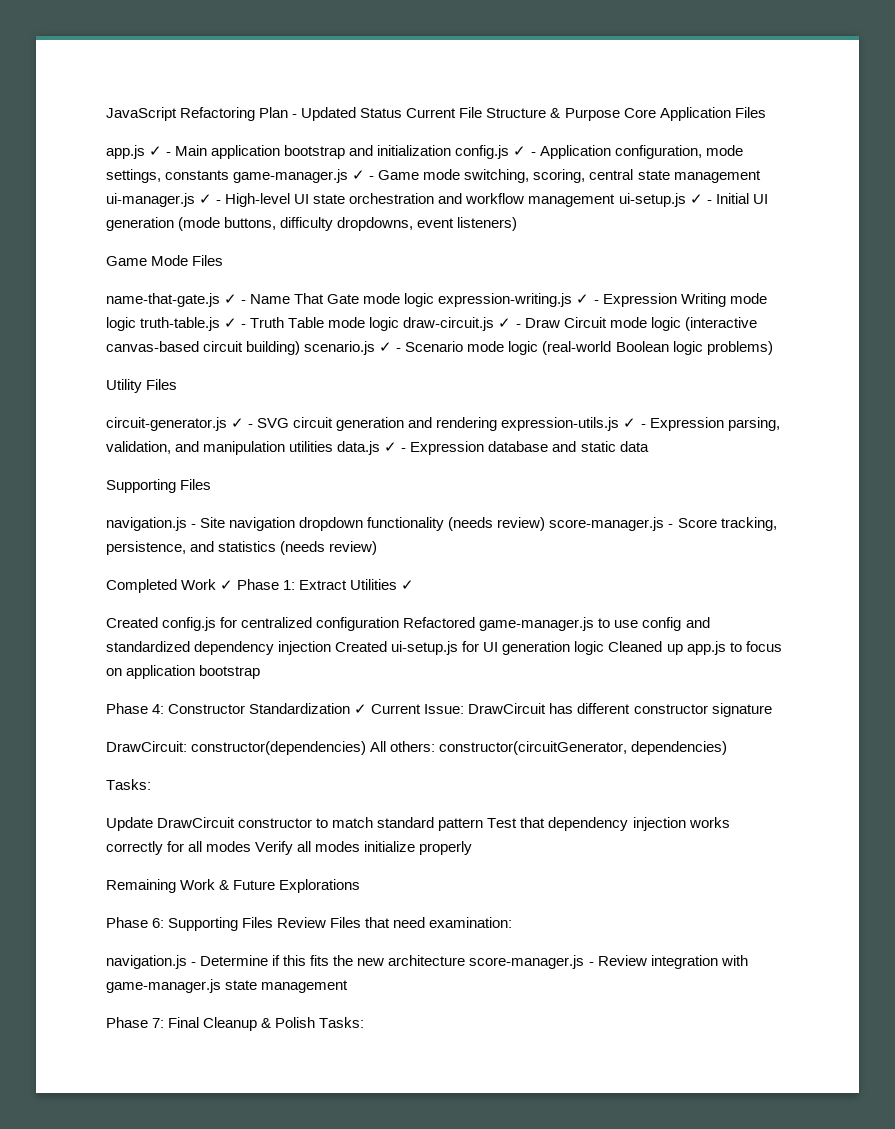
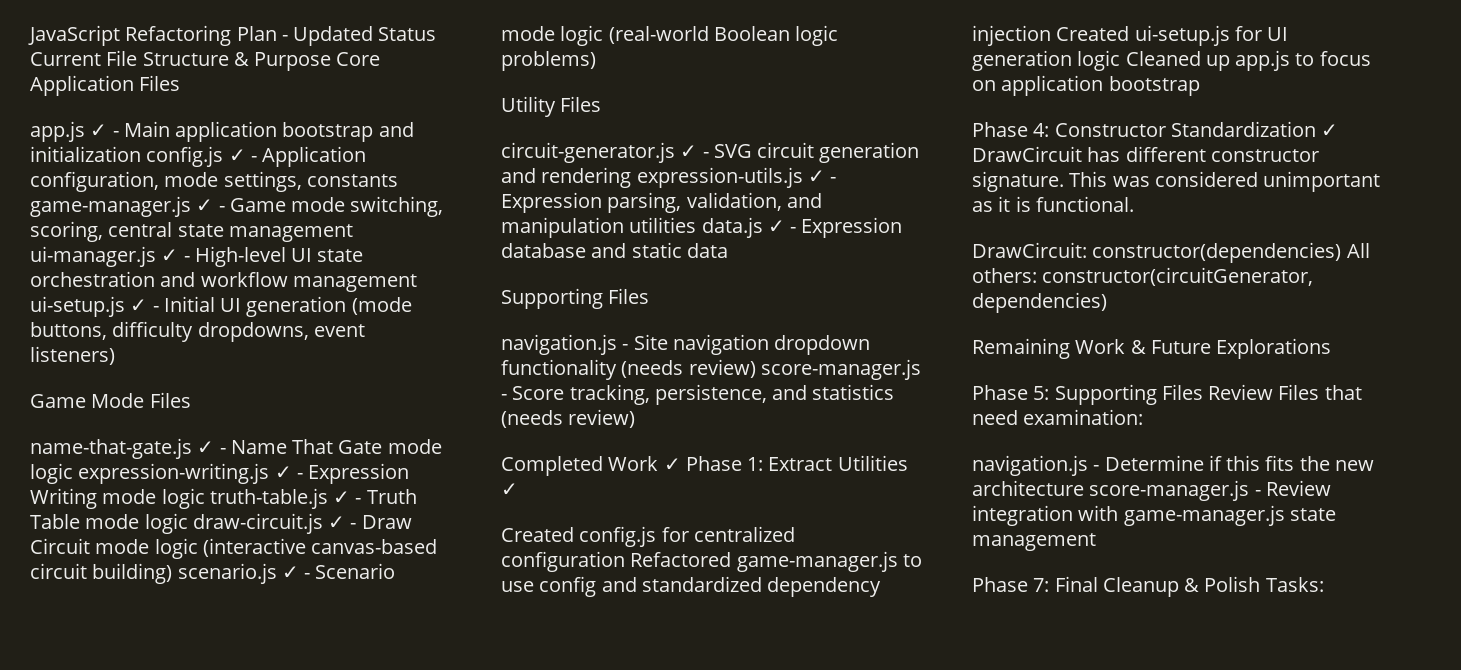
- Phase 4: Constructor Standardization ✓ Current Issue: DrawCircuit has different constructor signature
+ Phase 4: Constructor Standardization ✓ DrawCircuit has different constructor signature. This was considered unimportant as it is functional.
  DrawCircuit: constructor(dependencies) All others: constructor(circuitGenerator, dependencies)
- Tasks:
- Update DrawCircuit constructor to match standard pattern Test that dependency injection works correctly for all modes Verify all modes initialize properly
- Phase 6: Supporting Files Review Files that need examination:
+ Phase 5: Supporting Files Review Files that need examination:

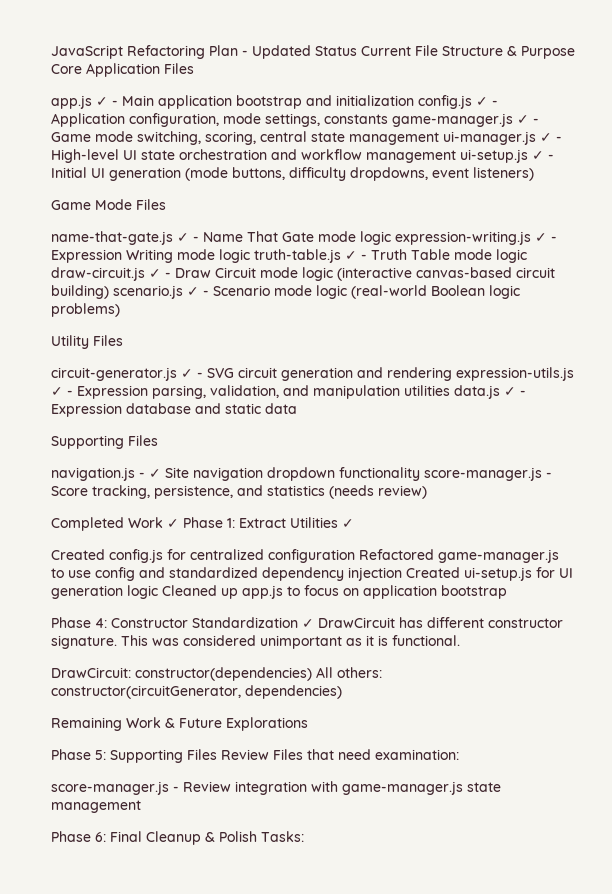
- navigation.js - Site navigation dropdown functionality (needs review) score-manager.js - Score tracking, persistence, and statistics (needs review)
+ navigation.js - ✓ Site navigation dropdown functionality score-manager.js - Score tracking, persistence, and statistics (needs review)
- navigation.js - Determine if this fits the new architecture score-manager.js - Review integration with game-manager.js state management
+ score-manager.js - Review integration with game-manager.js state management
- Phase 7: Final Cleanup & Polish Tasks:
+ Phase 6: Final Cleanup & Polish Tasks:

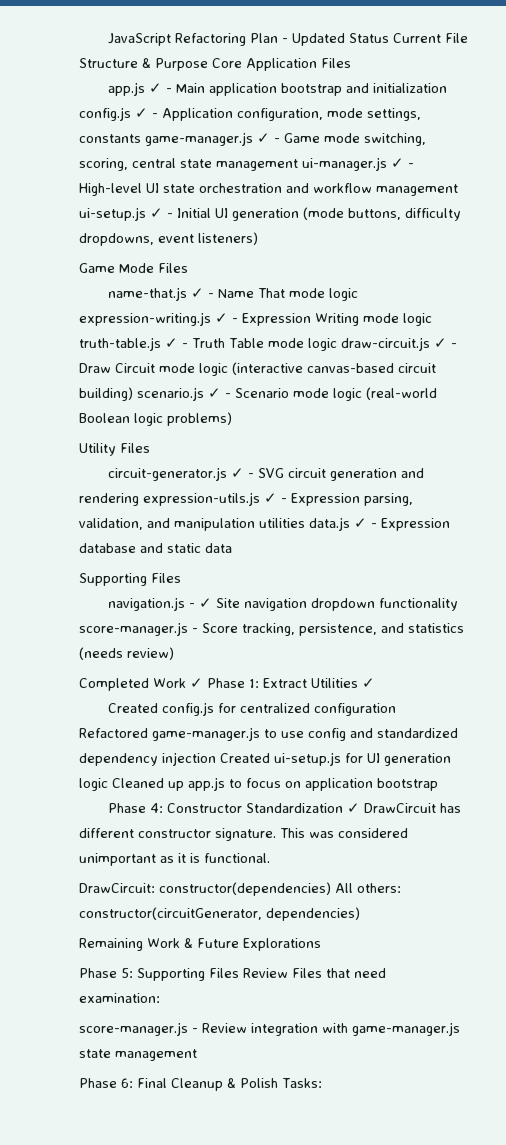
- name-that-gate.js ✓ - Name That Gate mode logic expression-writing.js ✓ - Expression Writing mode logic truth-table.js ✓ - Truth Table mode logic draw-circuit.js ✓ - Draw Circuit mode logic (interactive canvas-based circuit building) scenario.js ✓ - Scenario mode logic (real-world Boolean logic problems)
+ name-that.js ✓ - Name That mode logic expression-writing.js ✓ - Expression Writing mode logic truth-table.js ✓ - Truth Table mode logic draw-circuit.js ✓ - Draw Circuit mode logic (interactive canvas-based circuit building) scenario.js ✓ - Scenario mode logic (real-world Boolean logic problems)

